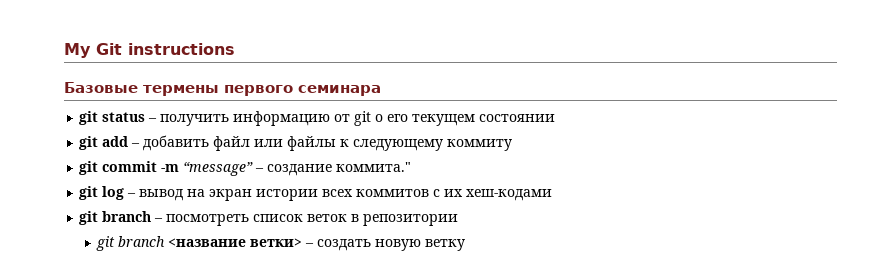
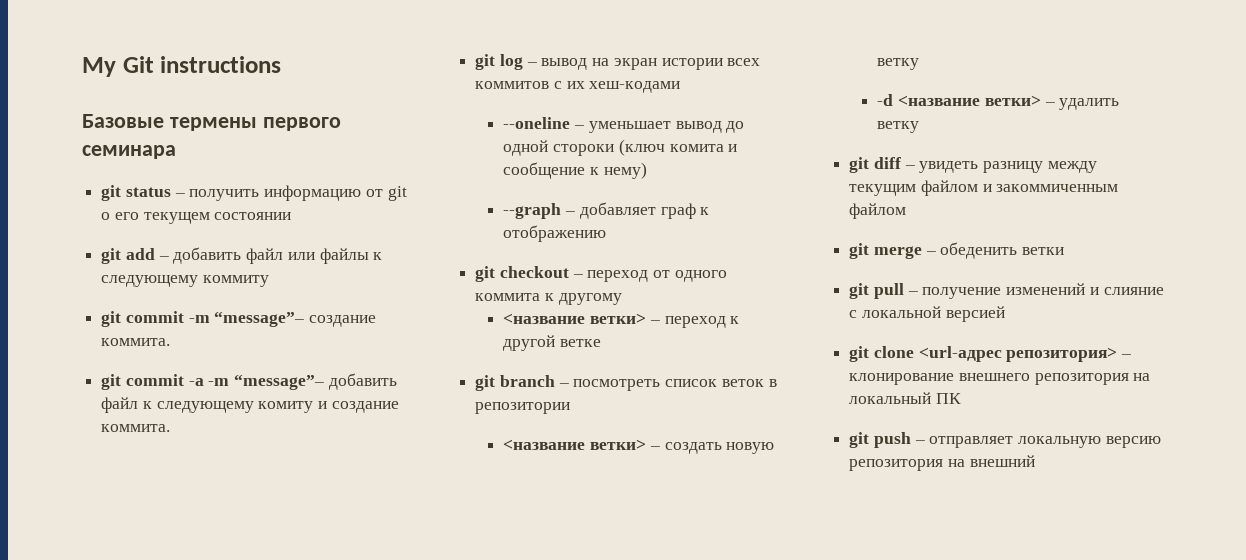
- git commit -m “message” – создание коммита."
+ git commit -m “message”– создание коммита.
+ git commit -a -m “message”– добавить файл к следующему комиту и создание коммита.
+ --oneline – уменьшает вывод до одной стороки (ключ комита и сообщение к нему)
+ --graph – добавляет граф к отображению
+ git checkout – переход от одного коммита к другому
+ <название ветки> – переход к другой ветке
- git branch <название ветки> – создать новую ветку
+ <название ветки> – создать новую ветку
+ -d <название ветки> – удалить ветку
+ git diff – увидеть разницу между текущим файлом и закоммиченным файлом
+ git merge – обеденить ветки
+ git pull – получение изменений и слияние с локальной версией
+ git clone <url-адрес репозитория> – клонирование внешнего репозитория на локальный ПК
+ git push – отправляет локальную версию репозитория на внешний

